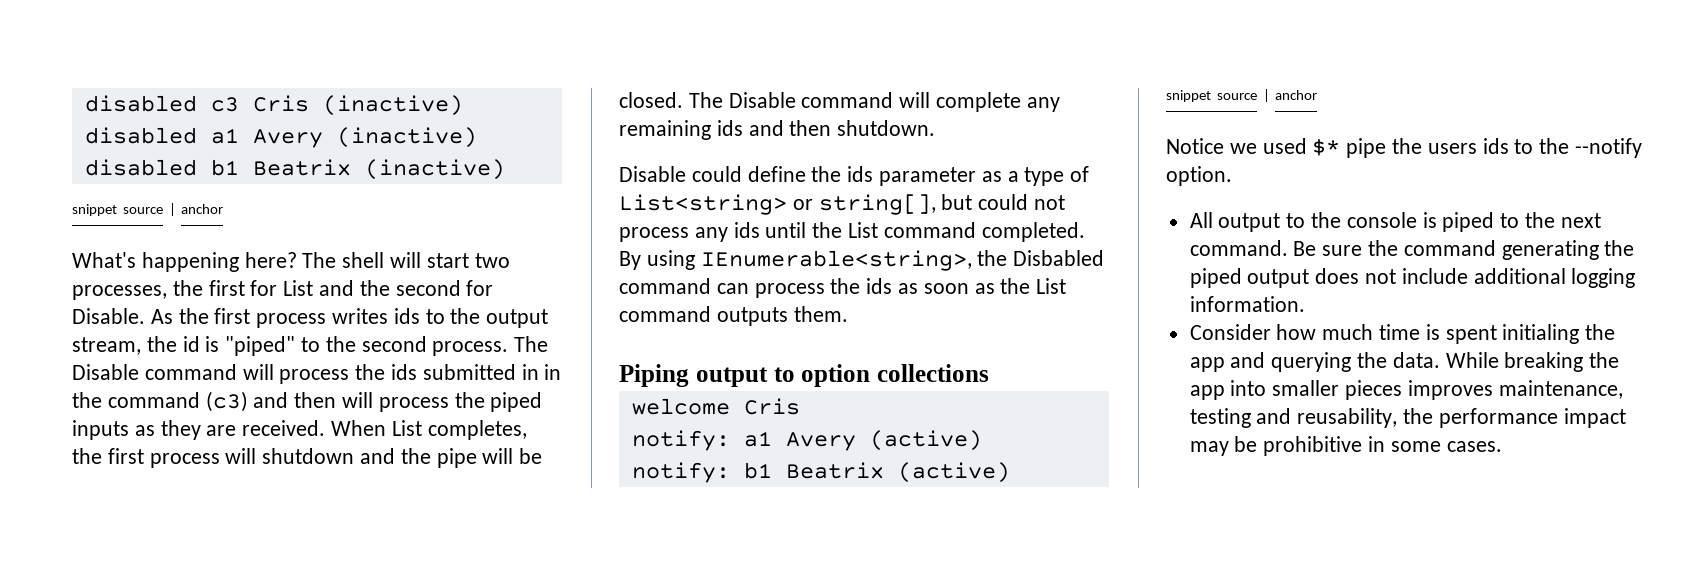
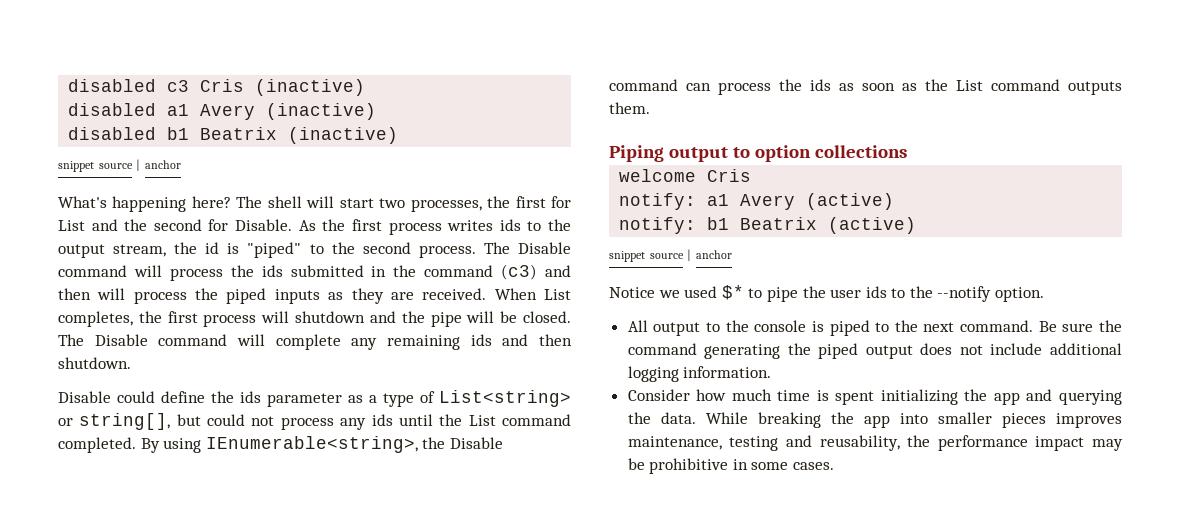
- The Disable command will process the ids submitted in in the command (c3) and then will process the piped inputs as they are received.
+ The Disable command will process the ids submitted in the command (c3) and then will process the piped inputs as they are received.
- By using IEnumerable<string>, the Disbabled command can process the ids as soon as the List command outputs them.
+ By using IEnumerable<string>, the Disable command can process the ids as soon as the List command outputs them.
- Notice we used $* pipe the users ids to the --notify option.
+ Notice we used $* to pipe the user ids to the --notify option.
- Consider how much time is spent initialing the app and querying the data.
+ Consider how much time is spent initializing the app and querying the data.

